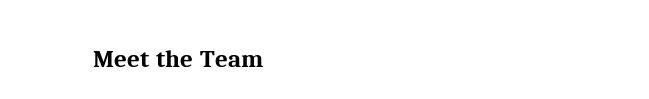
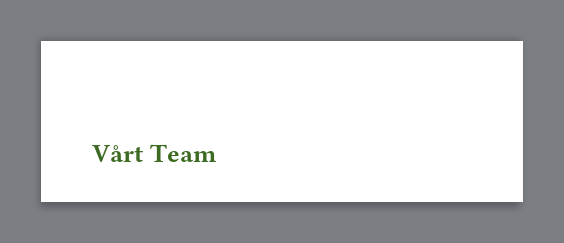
- Meet the Team
+ Vårt Team

